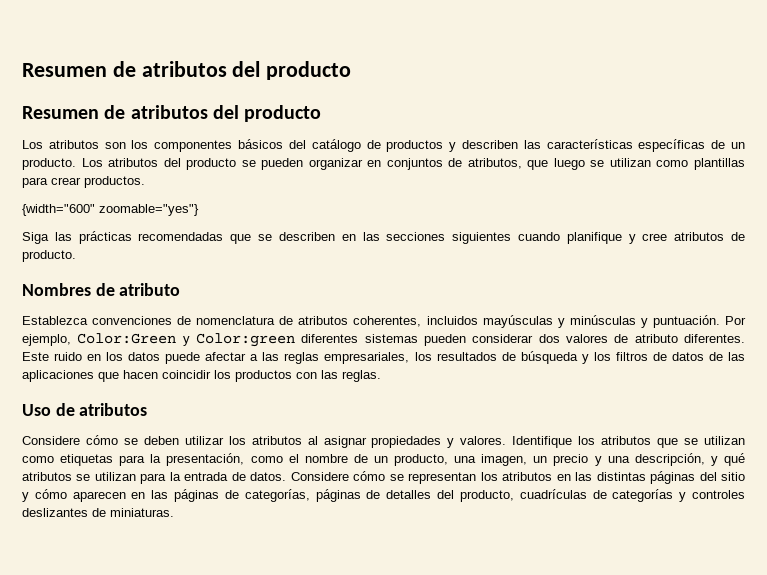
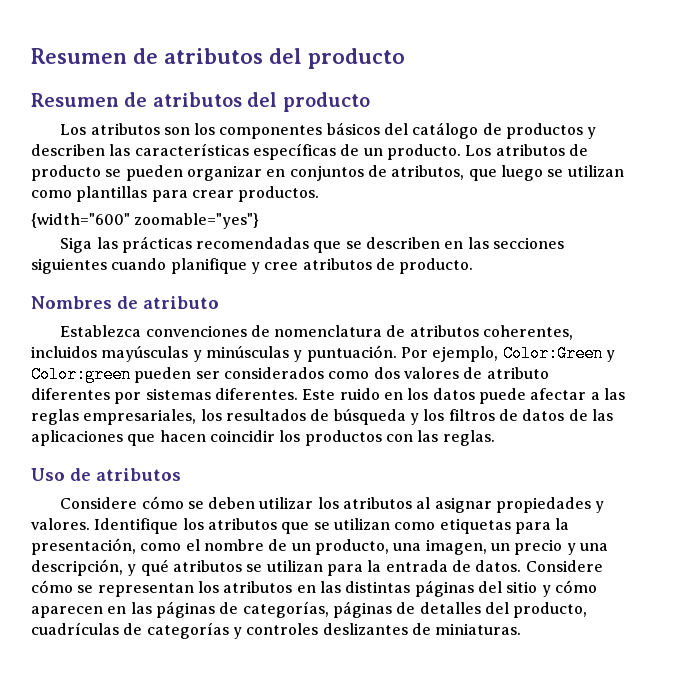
- Los atributos del producto se pueden organizar en conjuntos de atributos, que luego se utilizan como plantillas para crear productos.
+ Los atributos de producto se pueden organizar en conjuntos de atributos, que luego se utilizan como plantillas para crear productos.
- Por ejemplo, Color:Green y Color:green diferentes sistemas pueden considerar dos valores de atributo diferentes.
+ Por ejemplo, Color:Green y Color:green pueden ser considerados como dos valores de atributo diferentes por sistemas diferentes.

